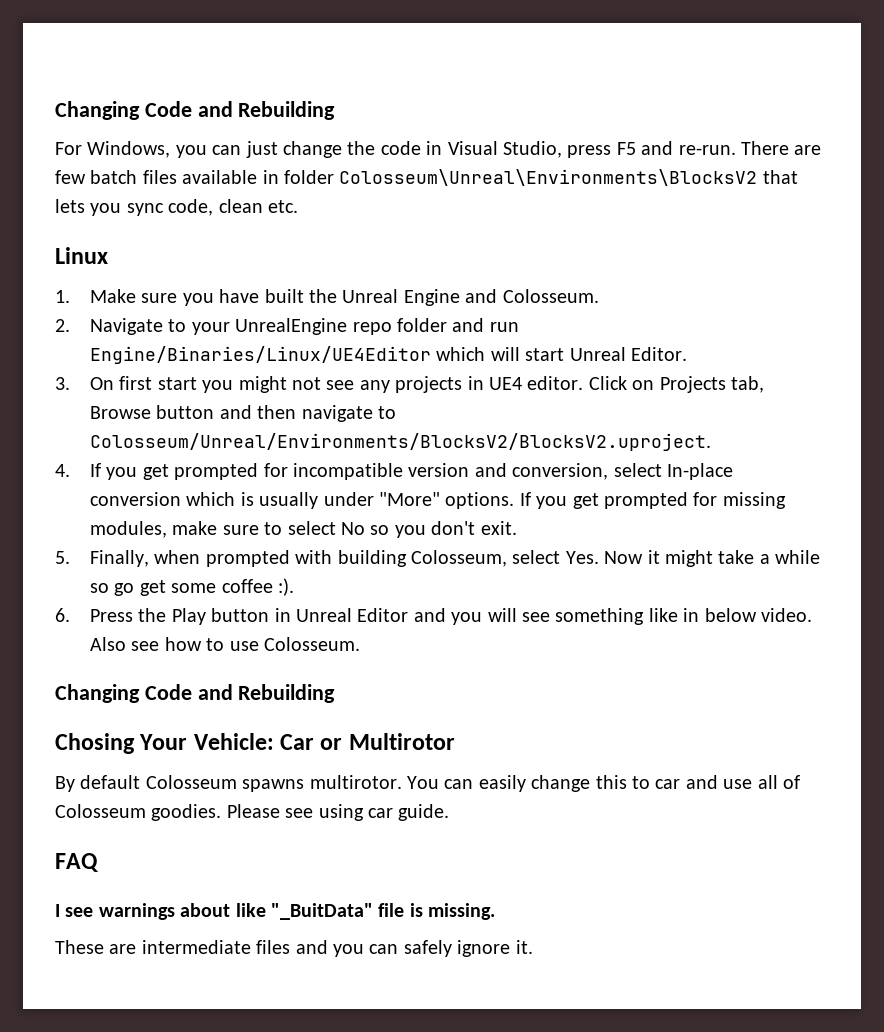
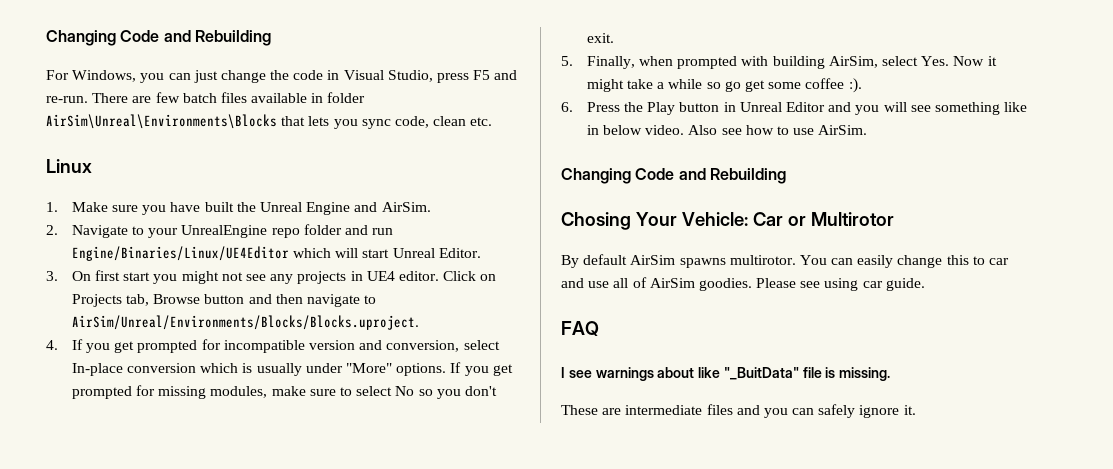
- There are few batch files available in folder Colosseum\Unreal\Environments\BlocksV2 that lets you sync code, clean etc.
+ There are few batch files available in folder AirSim\Unreal\Environments\Blocks that lets you sync code, clean etc.
- 1. Make sure you have built the Unreal Engine and Colosseum.
+ 1. Make sure you have built the Unreal Engine and AirSim.
- Click on Projects tab, Browse button and then navigate to Colosseum/Unreal/Environments/BlocksV2/BlocksV2.uproject.
+ Click on Projects tab, Browse button and then navigate to AirSim/Unreal/Environments/Blocks/Blocks.uproject.
- 5. Finally, when prompted with building Colosseum, select Yes. Now it might take a while so go get some coffee :).
+ 5. Finally, when prompted with building AirSim, select Yes. Now it might take a while so go get some coffee :).
- Also see how to use Colosseum.
+ Also see how to use AirSim.
- By default Colosseum spawns multirotor.
+ By default AirSim spawns multirotor.
- You can easily change this to car and use all of Colosseum goodies.
+ You can easily change this to car and use all of AirSim goodies.

